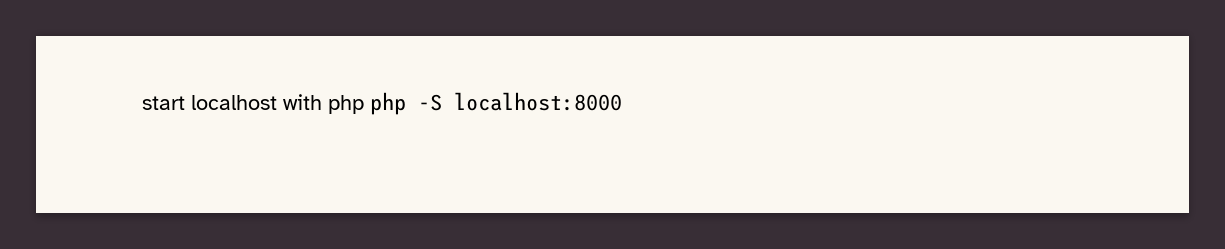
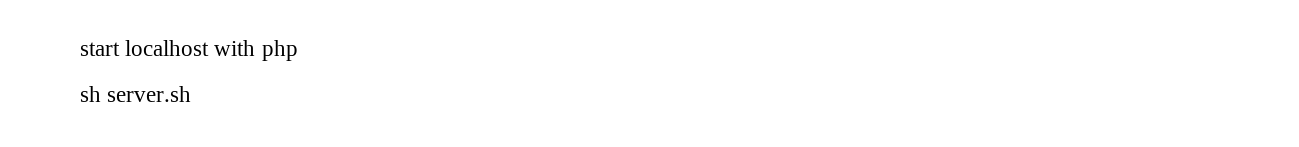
- start localhost with php php -S localhost:8000
+ start localhost with php
+ sh server.sh

